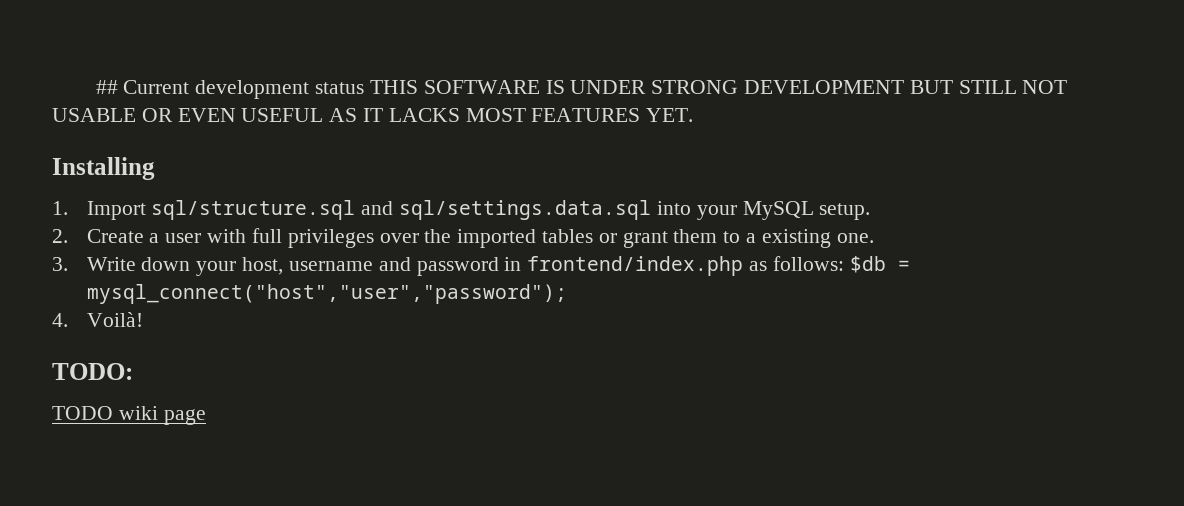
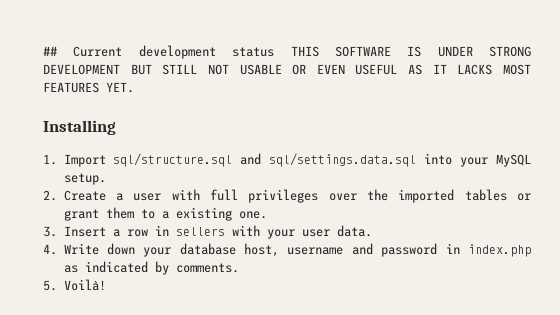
- 3. Write down your host, username and password in frontend/index.php as follows: $db = mysql_connect("host","user","password");
- 4. Voilà!
- TODO:
- TODO wiki page
+ 3. Insert a row in sellers with your user data.
+ 4. Write down your database host, username and password in index.php as indicated by comments.
+ 5. Voilà!

